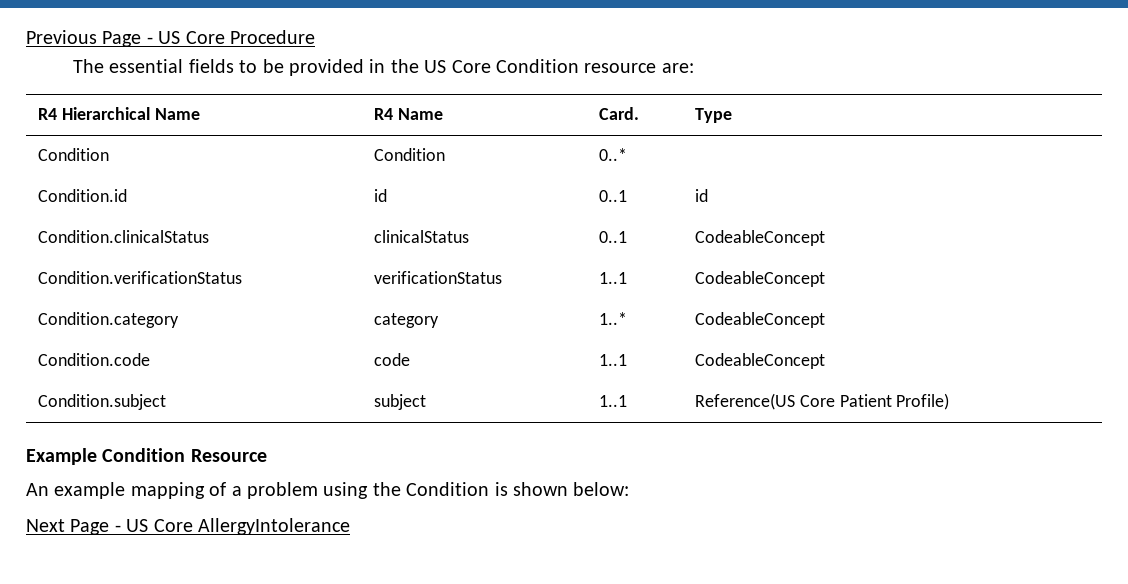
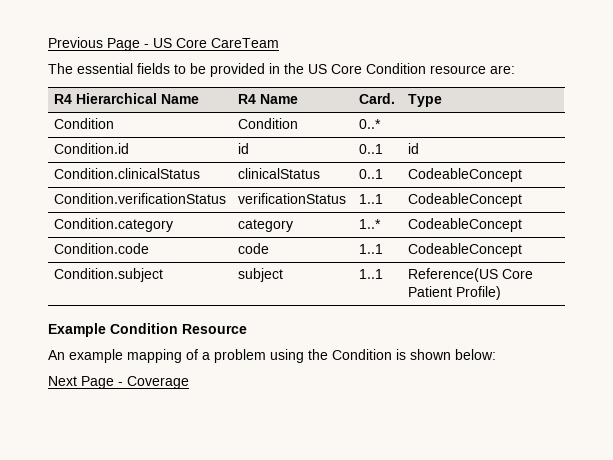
- Previous Page - US Core Procedure
+ Previous Page - US Core CareTeam
- Next Page - US Core AllergyIntolerance
+ Next Page - Coverage

